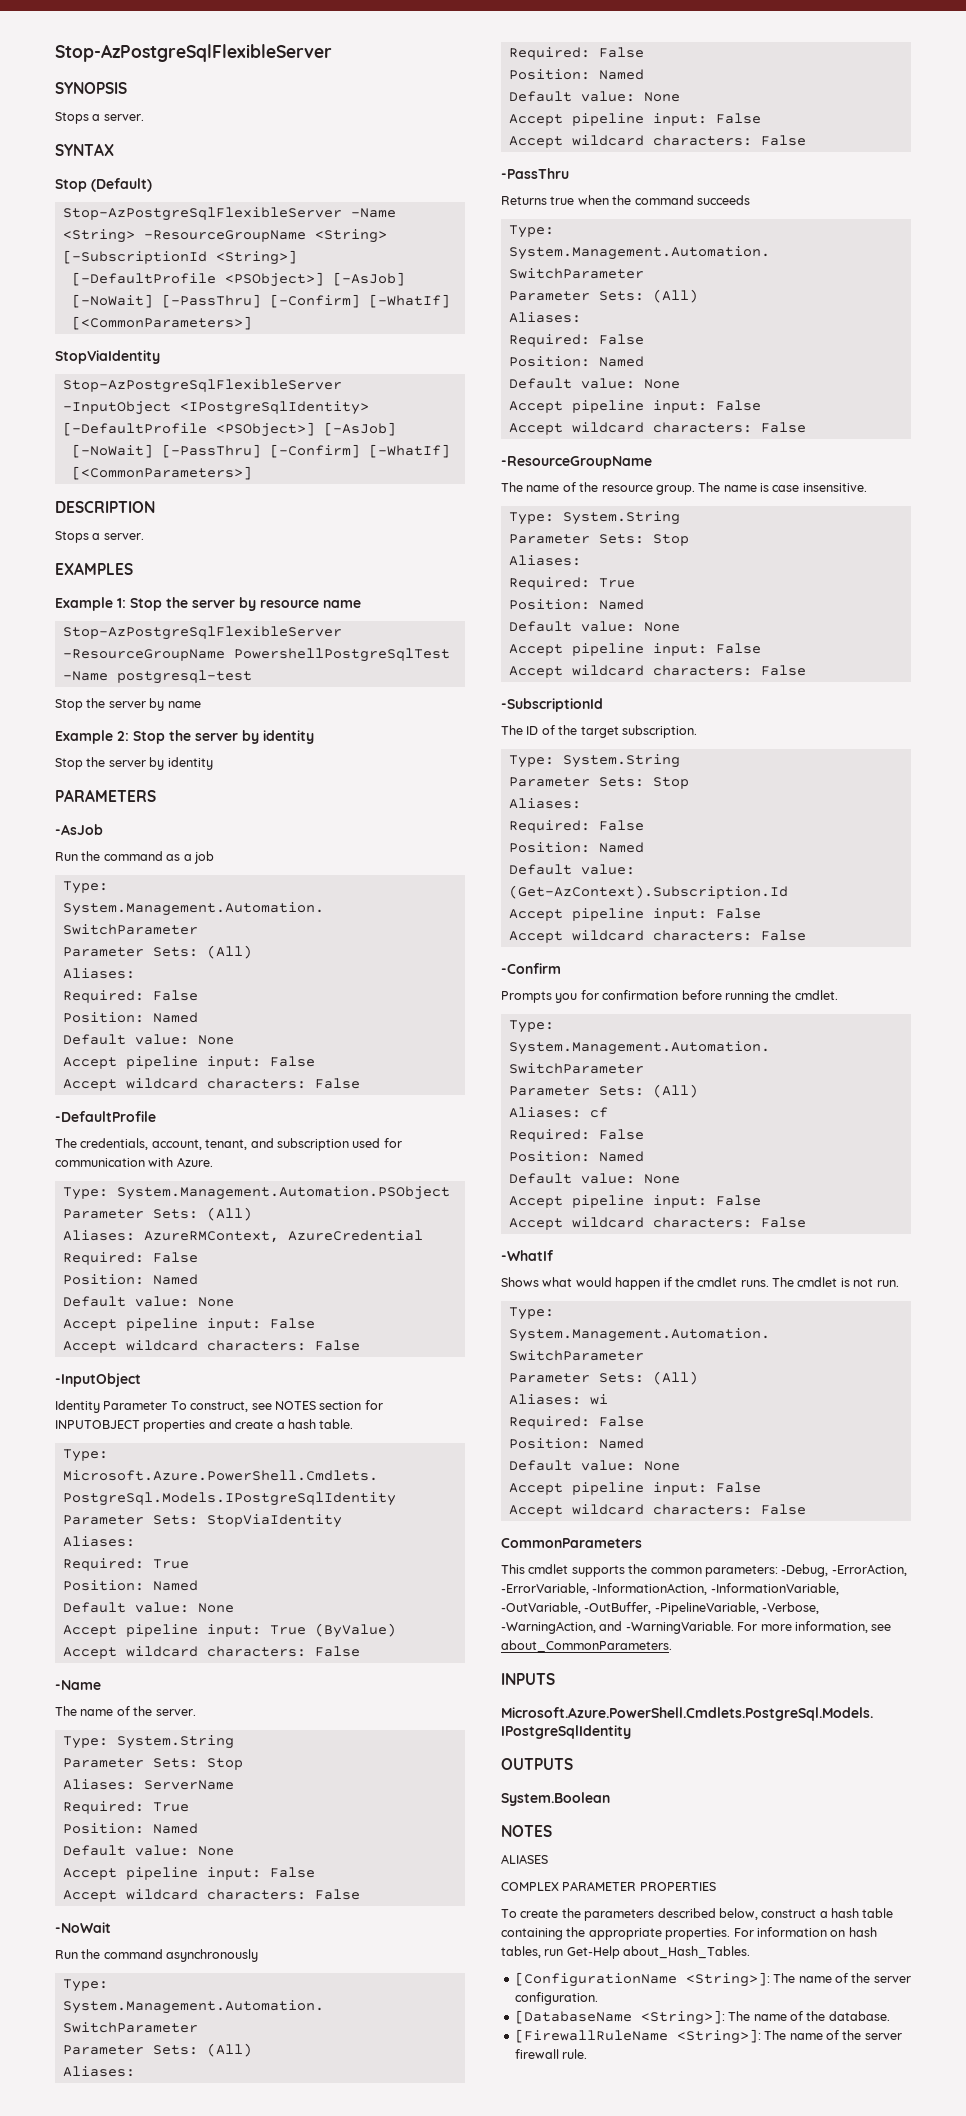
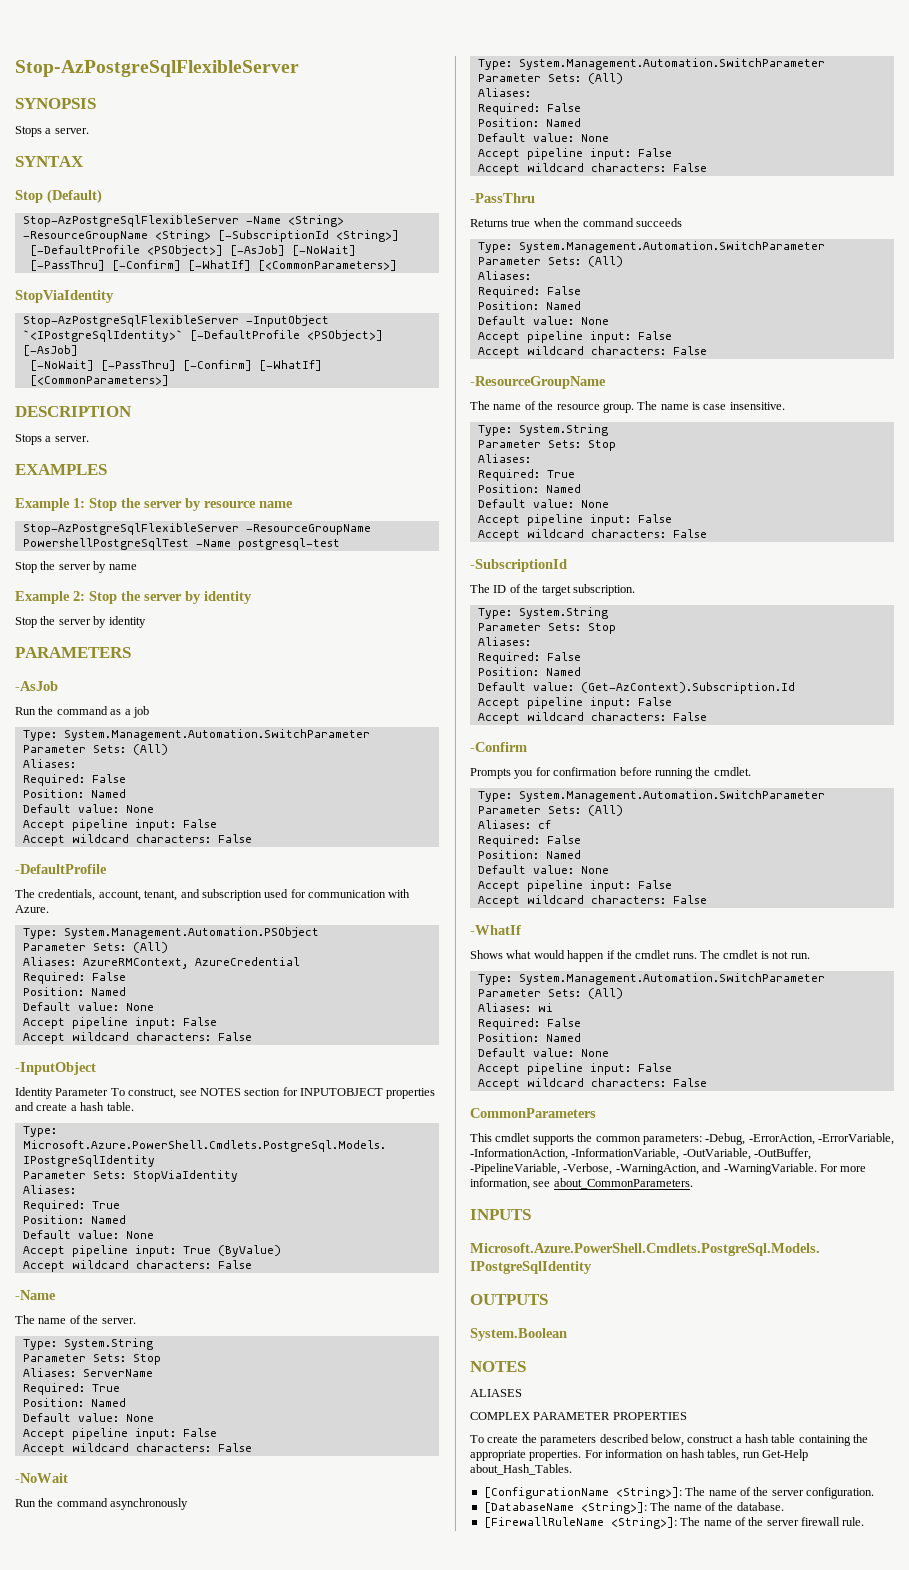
- Stop-AzPostgreSqlFlexibleServer -InputObject <IPostgreSqlIdentity> [-DefaultProfile <PSObject>] [-AsJob]
+ Stop-AzPostgreSqlFlexibleServer -InputObject `<IPostgreSqlIdentity>` [-DefaultProfile <PSObject>] [-AsJob]

